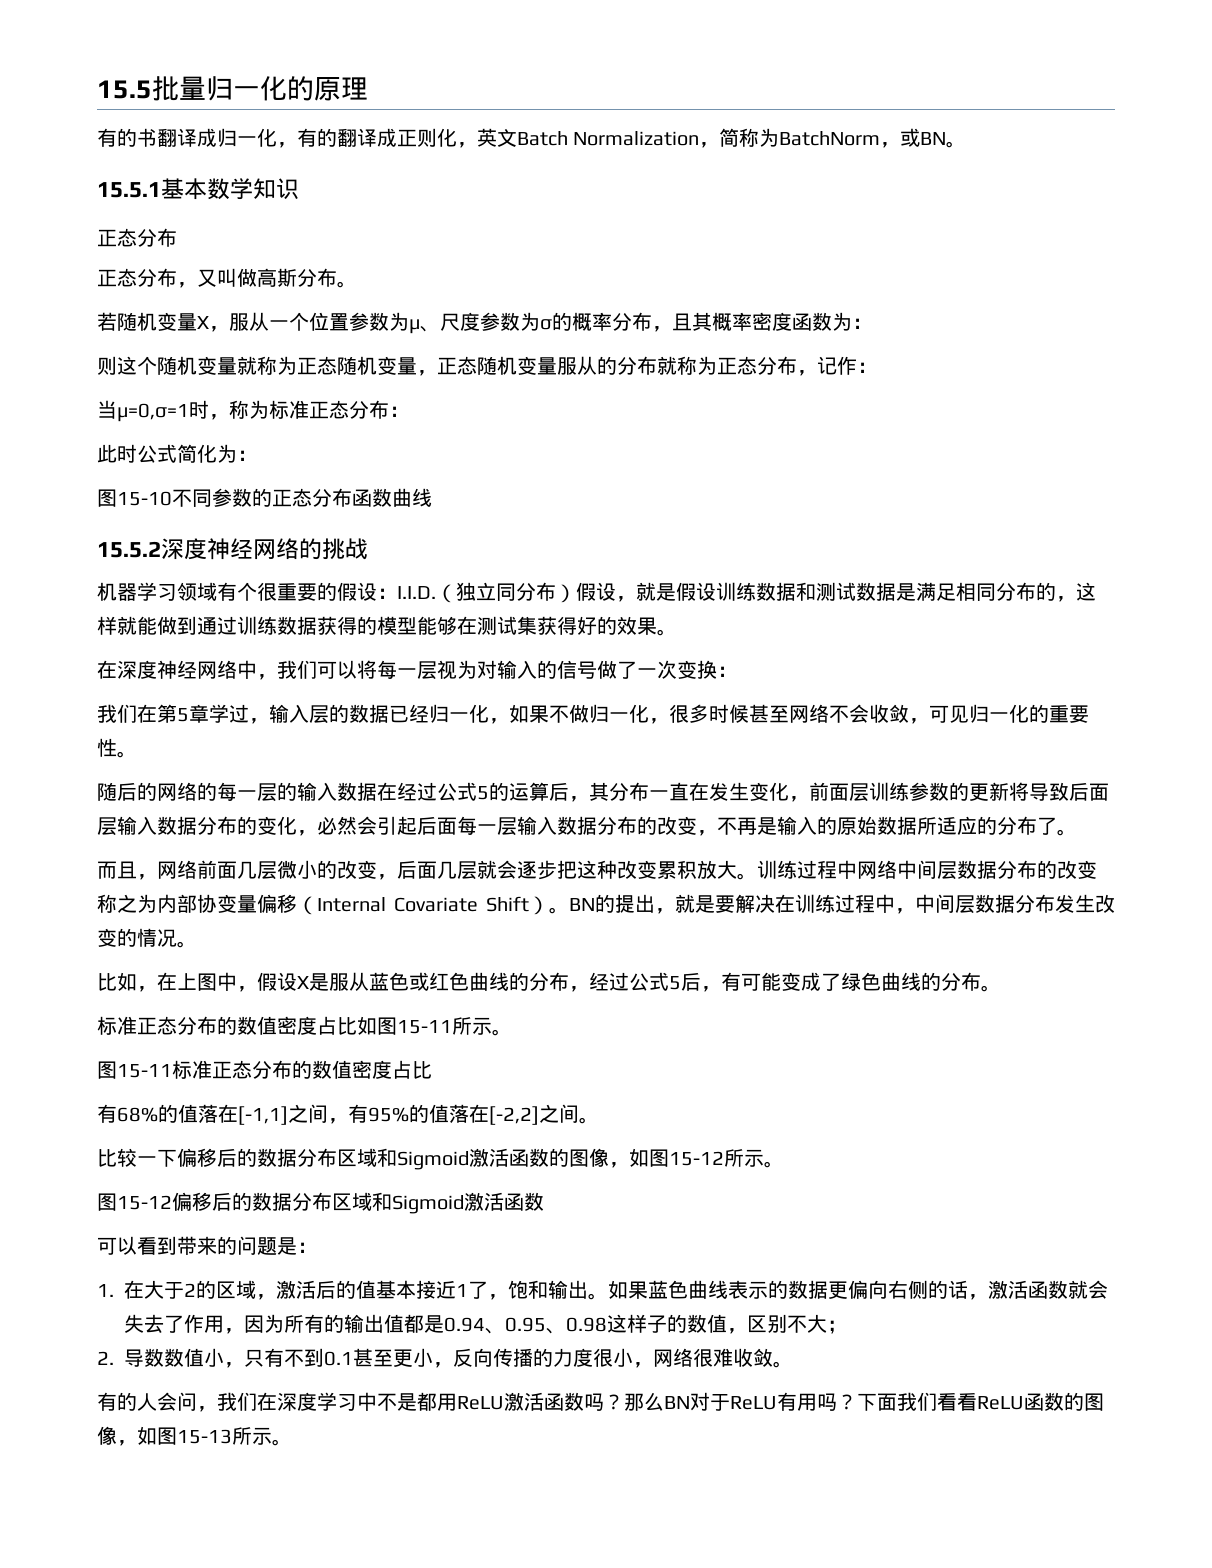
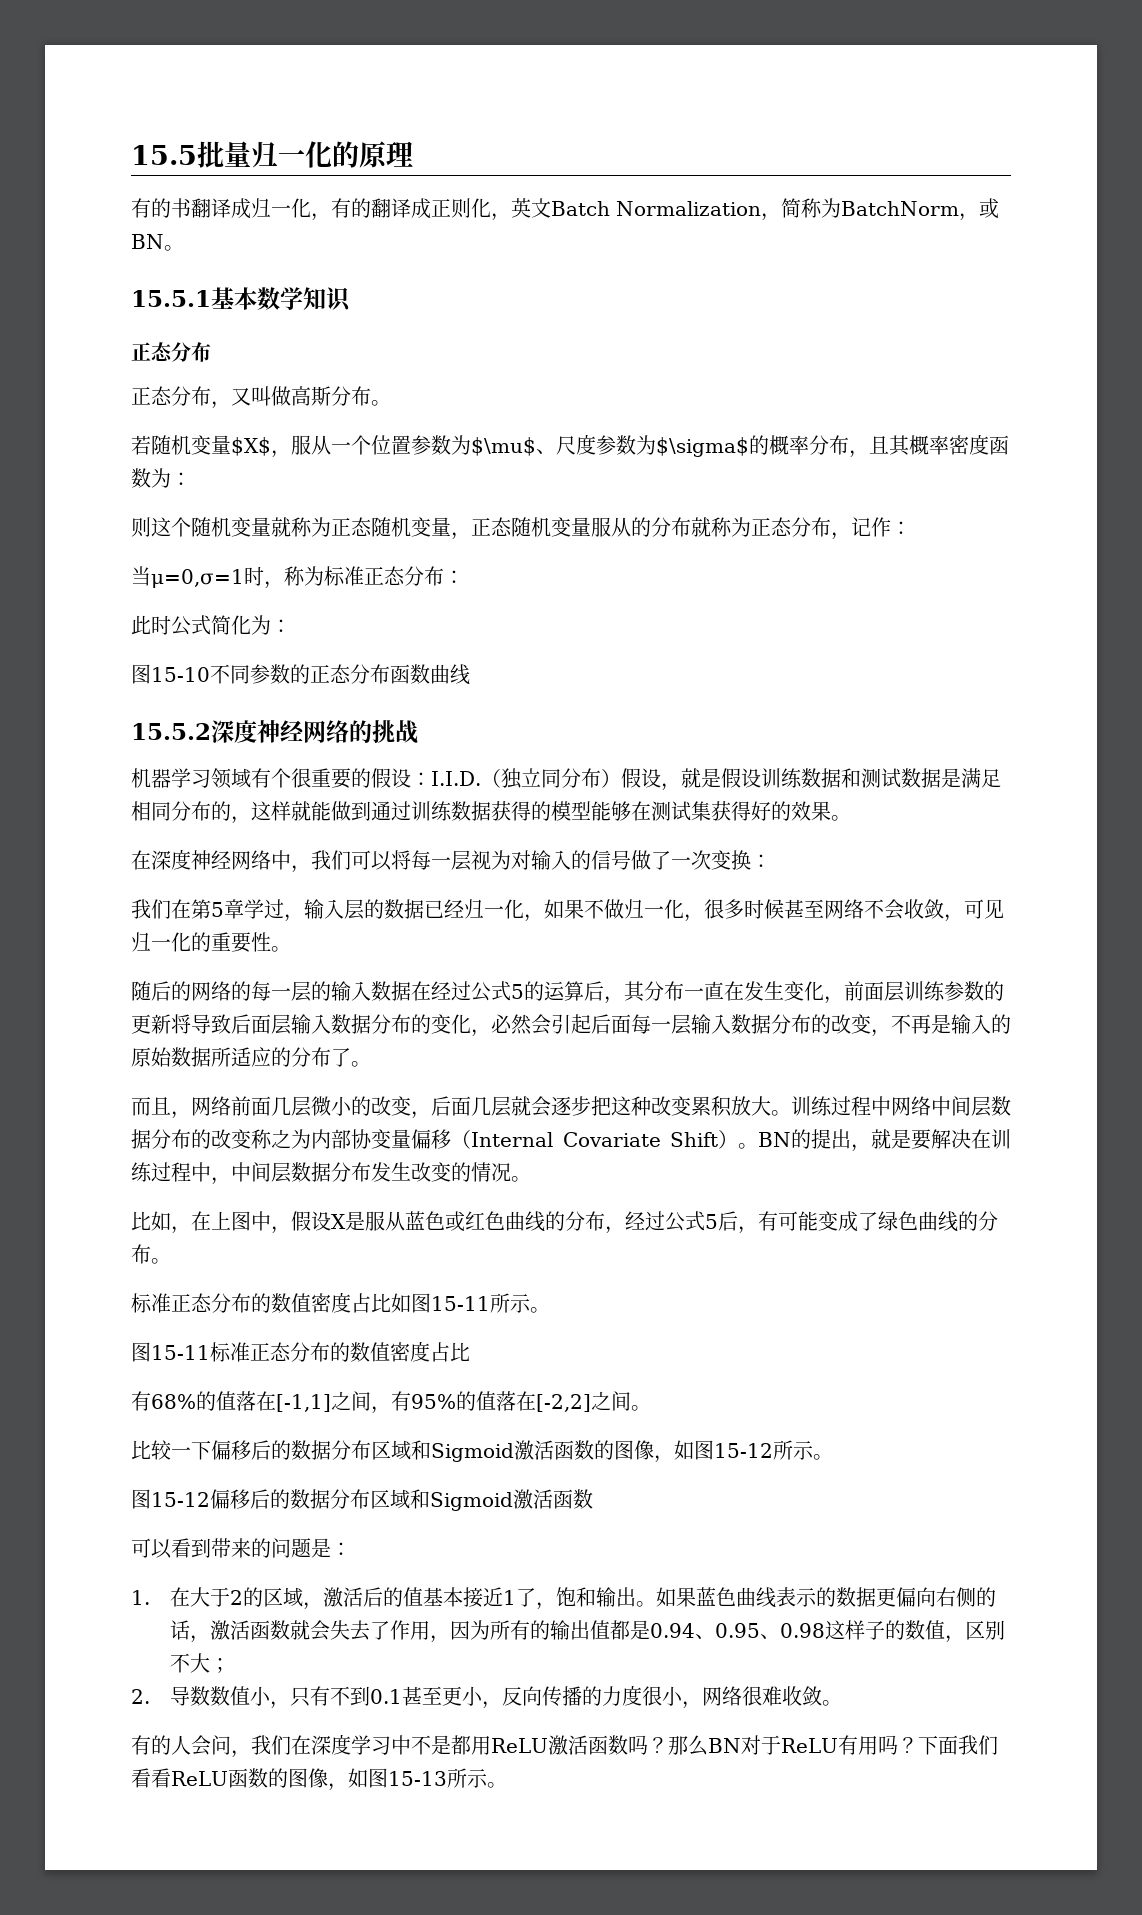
- 若随机变量X，服从一个位置参数为μ、尺度参数为σ的概率分布，且其概率密度函数为：
+ 若随机变量$X$，服从一个位置参数为$\mu$、尺度参数为$\sigma$的概率分布，且其概率密度函数为：

